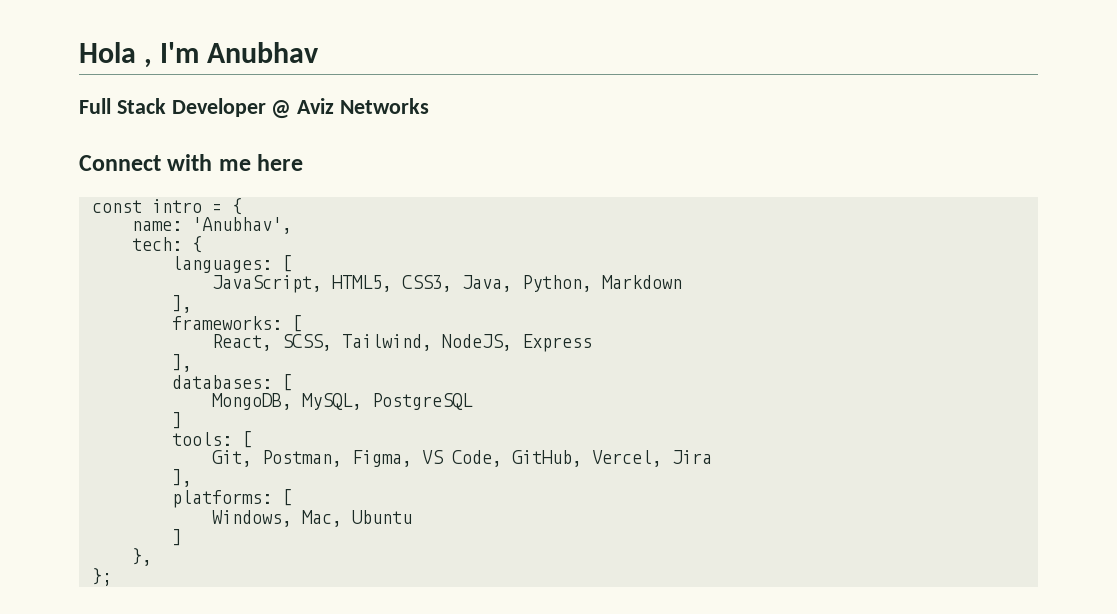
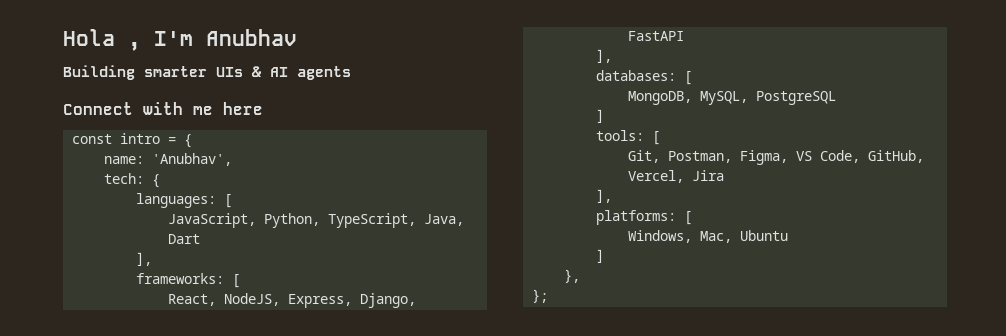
- Full Stack Developer @ Aviz Networks
+ Building smarter UIs & AI agents
- JavaScript, HTML5, CSS3, Java, Python, Markdown
+ JavaScript, Python, TypeScript, Java, Dart
- React, SCSS, Tailwind, NodeJS, Express
+ React, NodeJS, Express, Django, FastAPI

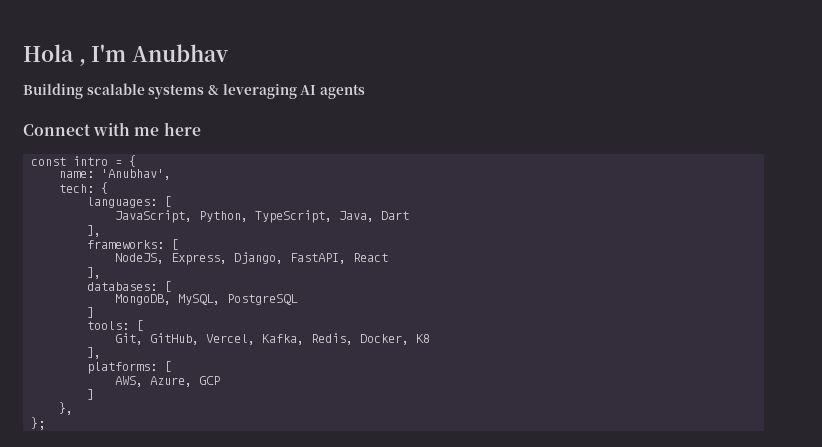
- Building smarter UIs & AI agents
+ Building scalable systems & leveraging AI agents
- React, NodeJS, Express, Django, FastAPI
+ NodeJS, Express, Django, FastAPI, React
- Git, Postman, Figma, VS Code, GitHub, Vercel, Jira
+ Git, GitHub, Vercel, Kafka, Redis, Docker, K8
- Windows, Mac, Ubuntu
+ AWS, Azure, GCP

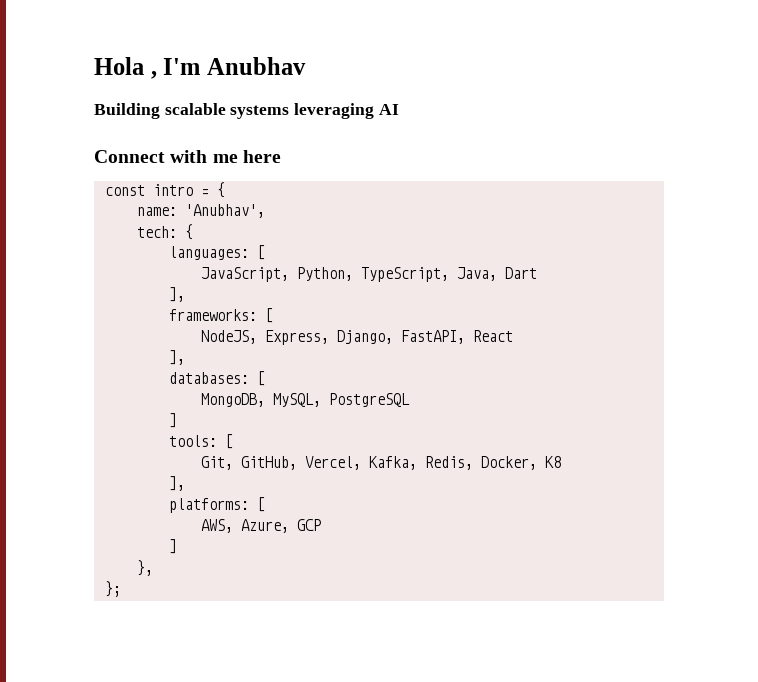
- Building scalable systems & leveraging AI agents
+ Building scalable systems leveraging AI

